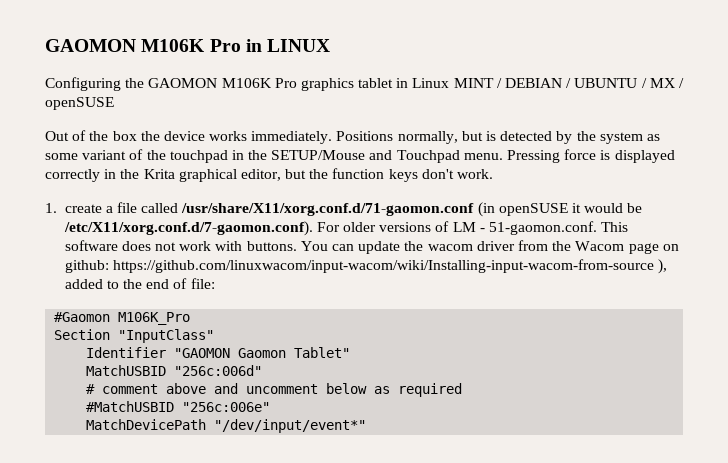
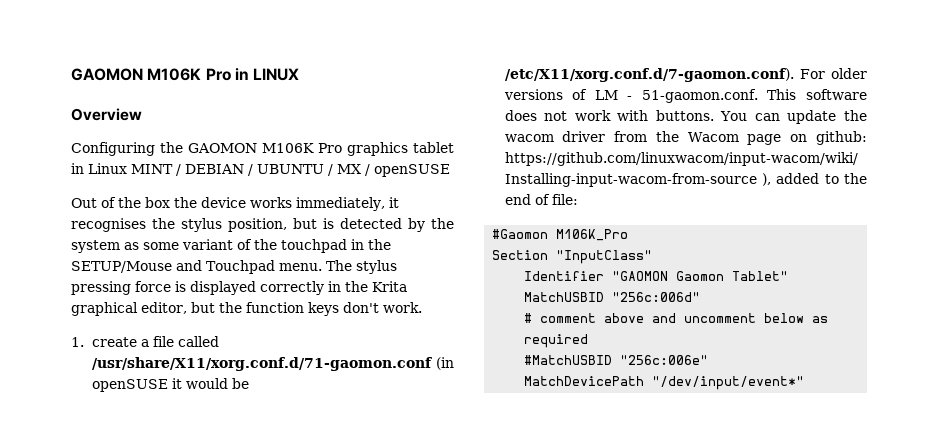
+ Overview
- Out of the box the device works immediately. Positions normally, but is detected by the system as some variant of the touchpad in the SETUP/Mouse and Touchpad menu.
+ Out of the box the device works immediately, it recognises the stylus position, but is detected by the system as some variant of the touchpad in the SETUP/Mouse and Touchpad menu.
- Pressing force is displayed correctly in the Krita graphical editor, but the function keys don't work.
+ The stylus pressing force is displayed correctly in the Krita graphical editor, but the function keys don't work.

